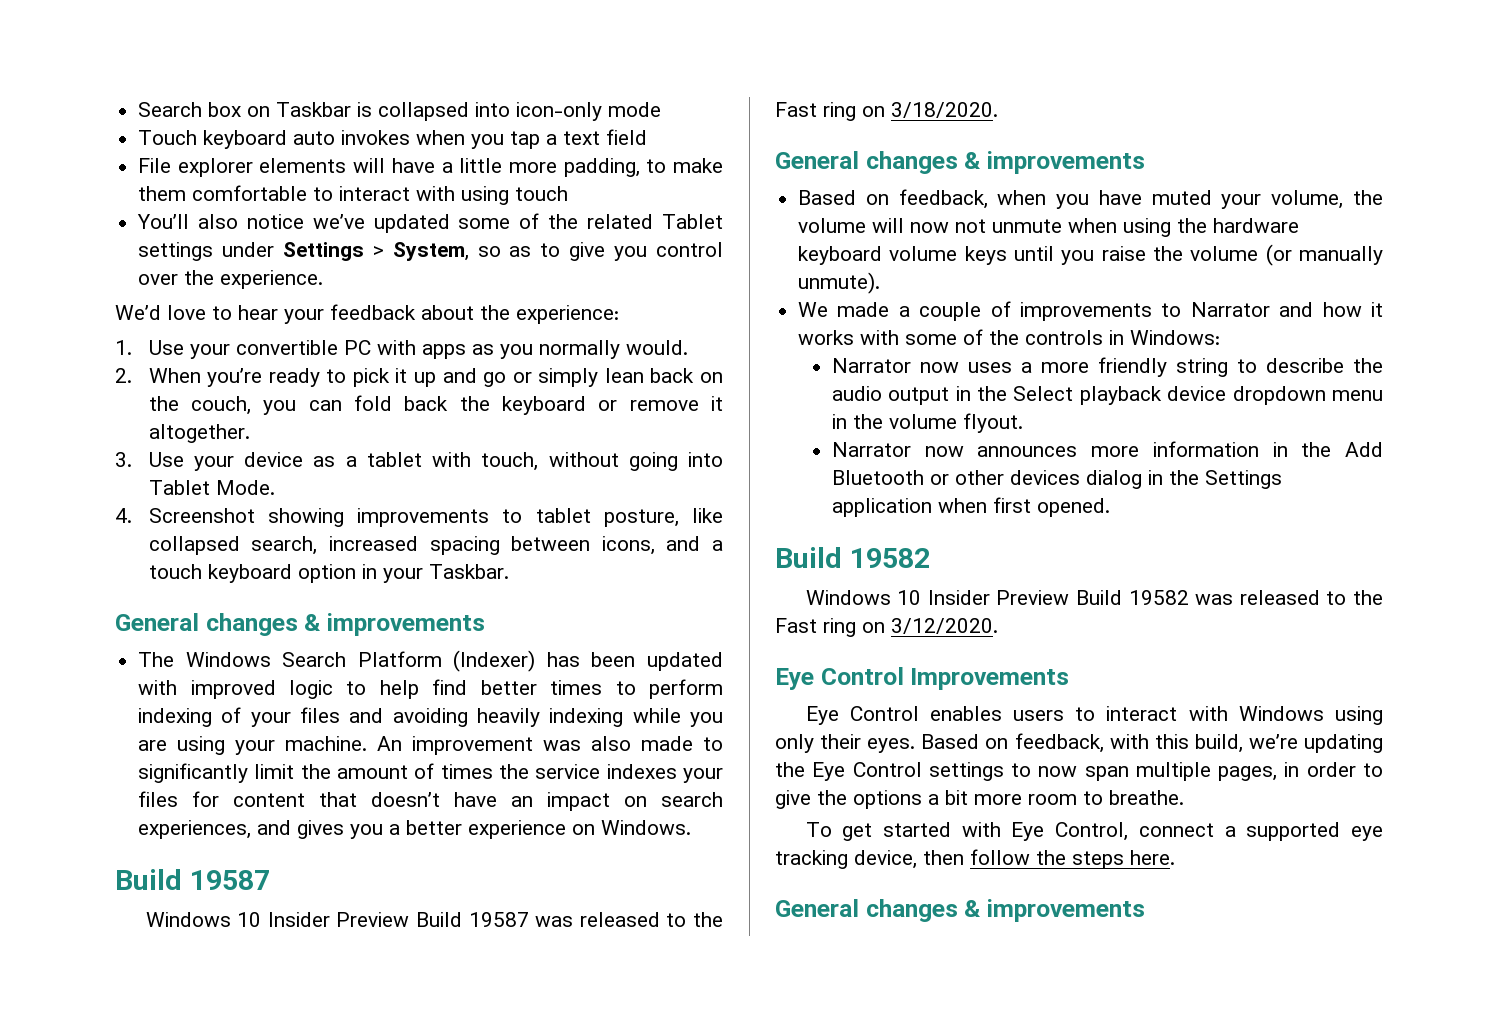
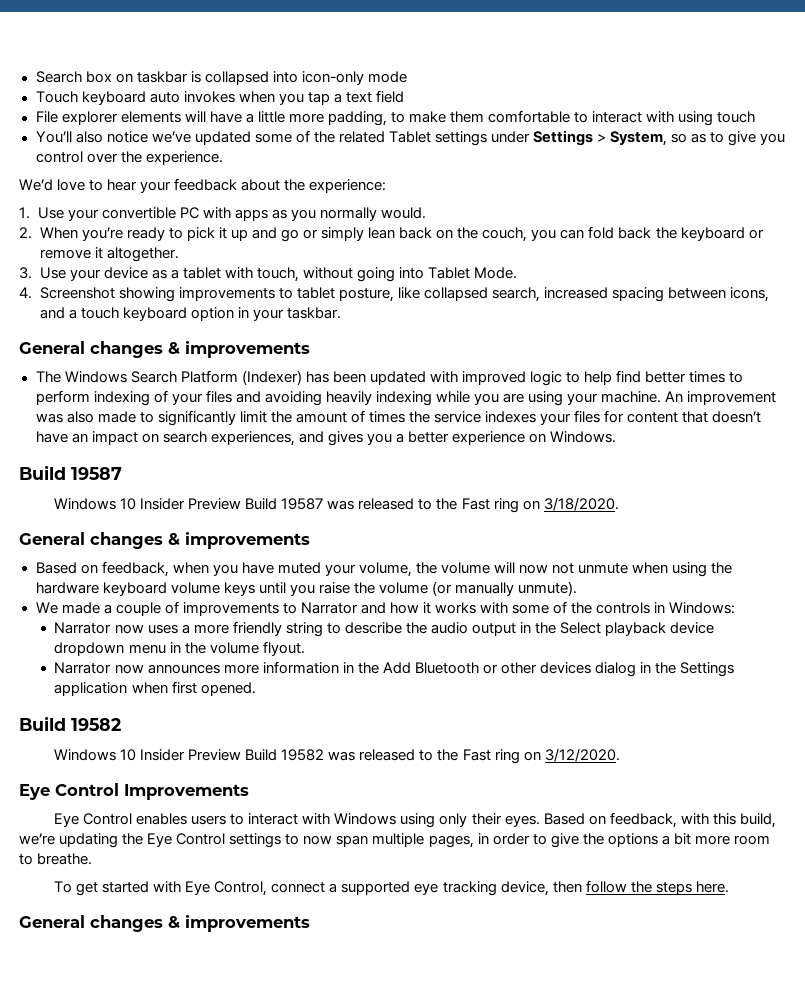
- Search box on Taskbar is collapsed into icon-only mode
+ Search box on taskbar is collapsed into icon-only mode
- 4. Screenshot showing improvements to tablet posture, like collapsed search, increased spacing between icons, and a touch keyboard option in your Taskbar.
+ 4. Screenshot showing improvements to tablet posture, like collapsed search, increased spacing between icons, and a touch keyboard option in your taskbar.

